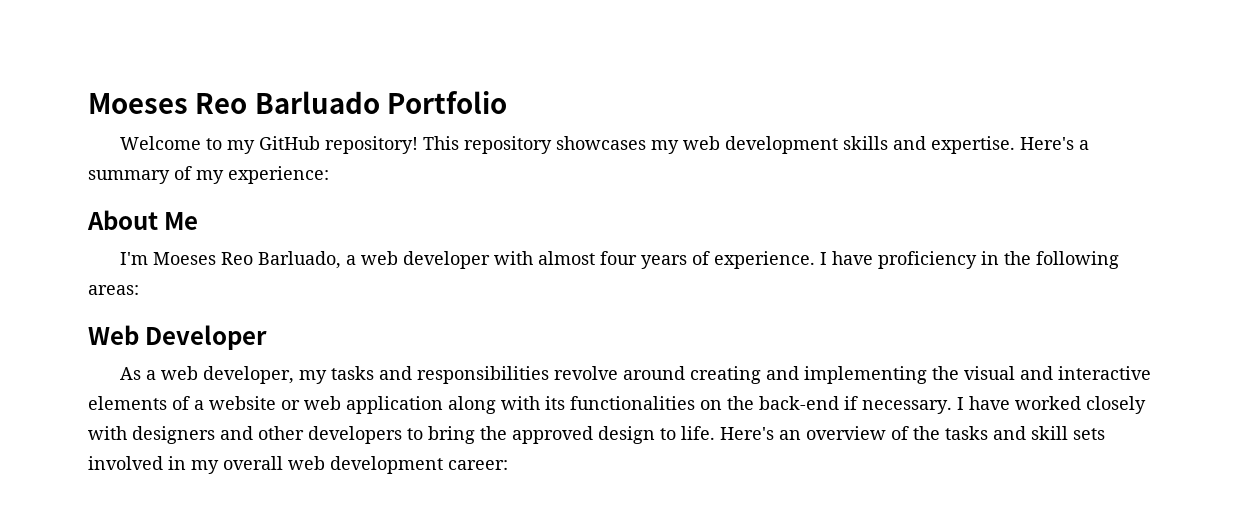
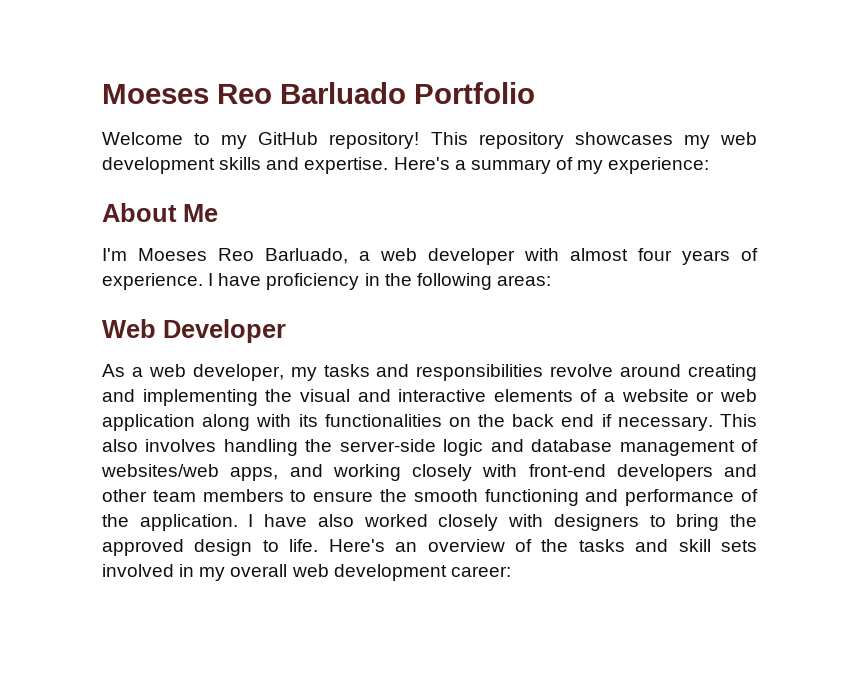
- As a web developer, my tasks and responsibilities revolve around creating and implementing the visual and interactive elements of a website or web application along with its functionalities on the back-end if necessary. I have worked closely with designers and other developers to bring the approved design to life.
+ As a web developer, my tasks and responsibilities revolve around creating and implementing the visual and interactive elements of a website or web application along with its functionalities on the back end if necessary. This also involves handling the server-side logic and database management of websites/web apps, and working closely with front-end developers and other team members to ensure the smooth functioning and performance of the application. I have also worked closely with designers to bring the approved design to life.

